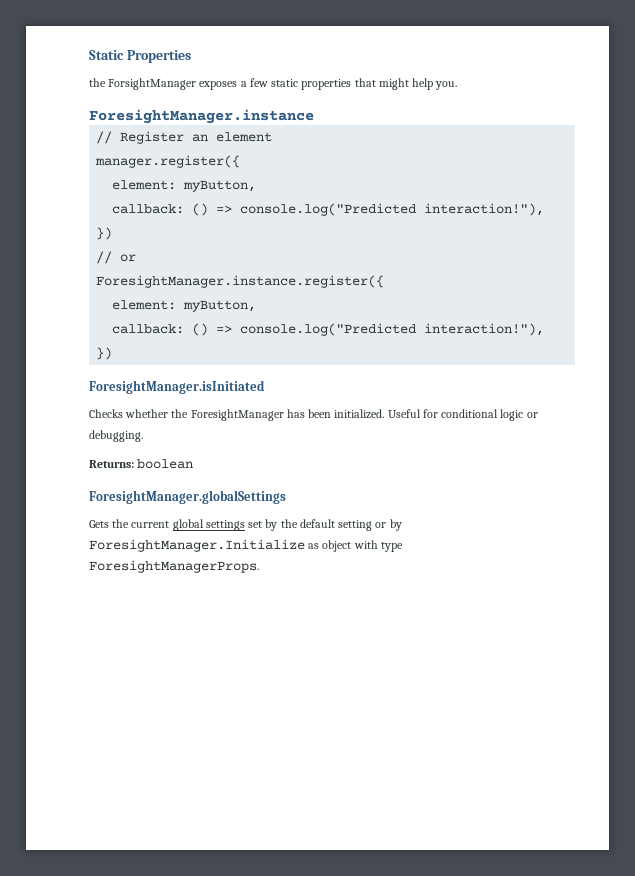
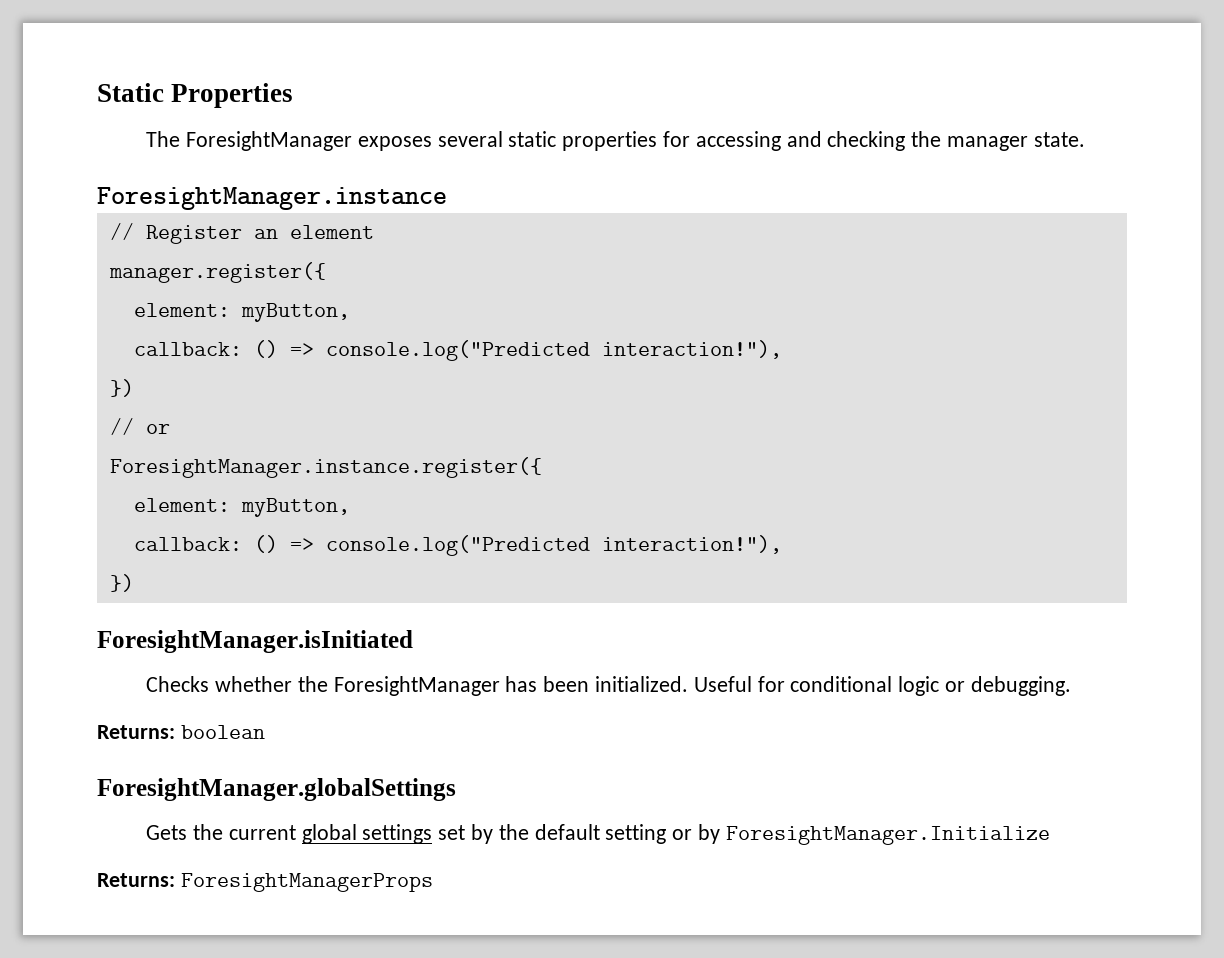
- the ForsightManager exposes a few static properties that might help you.
+ The ForesightManager exposes several static properties for accessing and checking the manager state.
- Gets the current global settings set by the default setting or by ForesightManager.Initialize as object with type ForesightManagerProps.
+ Gets the current global settings set by the default setting or by ForesightManager.Initialize
+ Returns: ForesightManagerProps

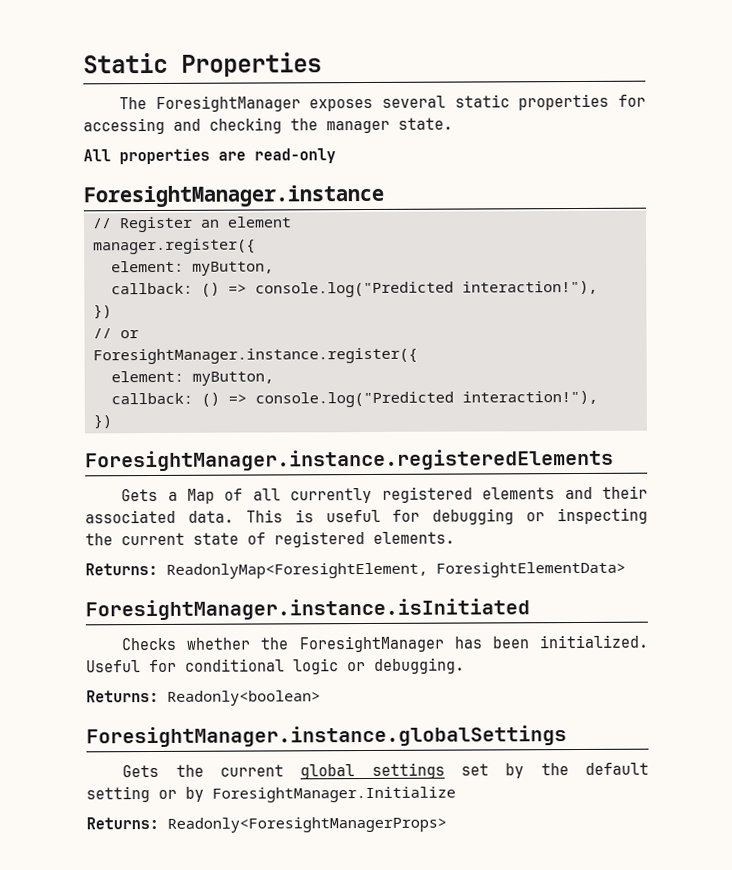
+ All properties are read-only
- ForesightManager.isInitiated
+ ForesightManager.instance.registeredElements
+ Gets a Map of all currently registered elements and their associated data. This is useful for debugging or inspecting the current state of registered elements.
+ Returns: ReadonlyMap<ForesightElement, ForesightElementData>
+ ForesightManager.instance.isInitiated
- Returns: boolean
- ForesightManager.globalSettings
+ Returns: Readonly<boolean>
+ ForesightManager.instance.globalSettings
- Returns: ForesightManagerProps
+ Returns: Readonly<ForesightManagerProps>

